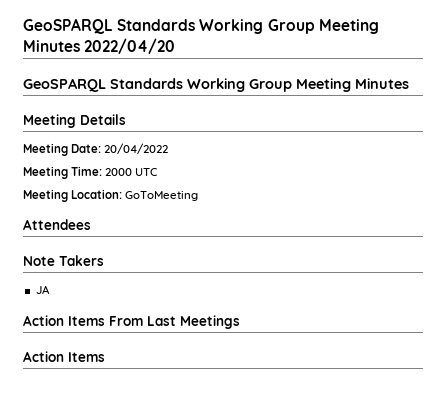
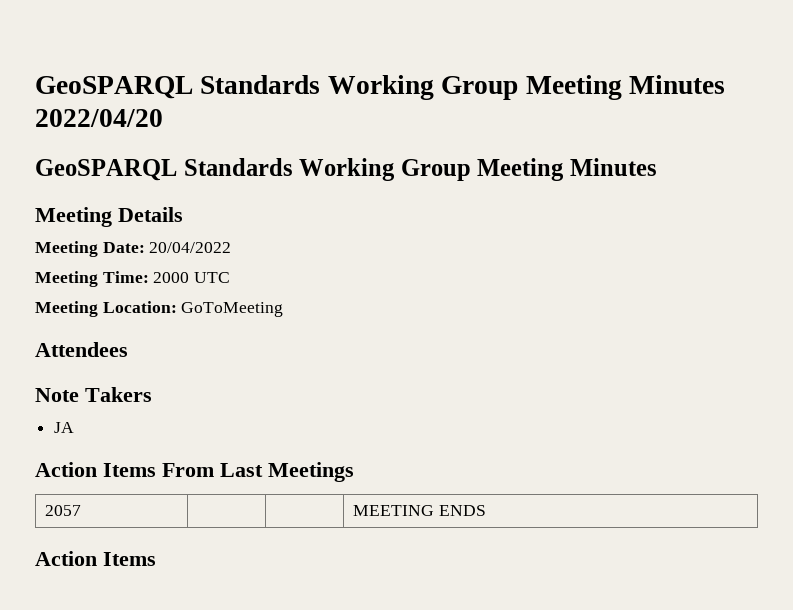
+ 2057 | | | MEETING ENDS

